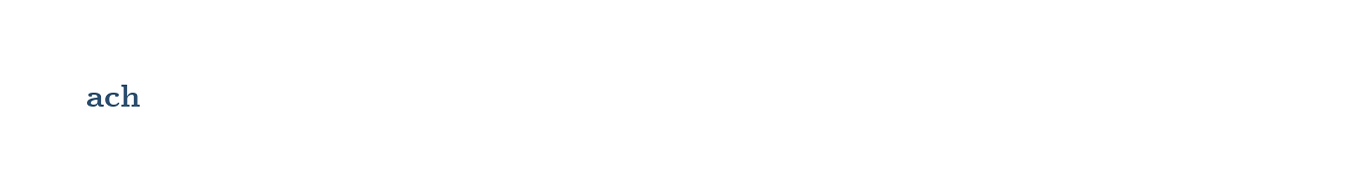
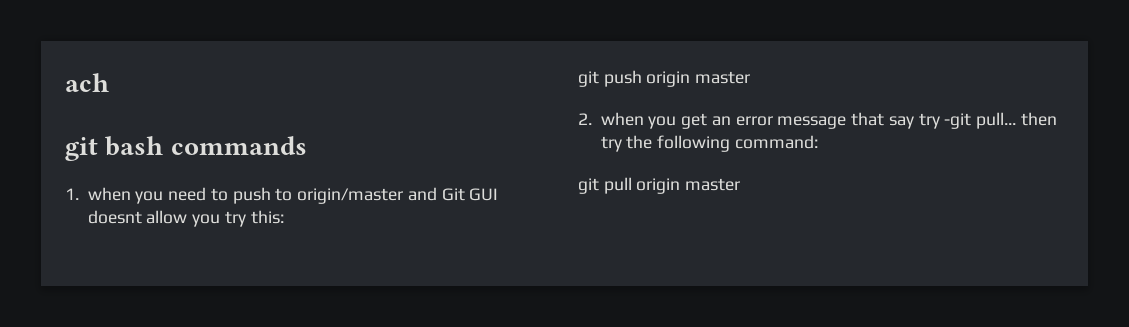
+ git bash commands
+ 1. when you need to push to origin/master and Git GUI doesnt allow you try this:
+ git push origin master
+ 2. when you get an error message that say try -git pull... then try the following command:
+ git pull origin master

